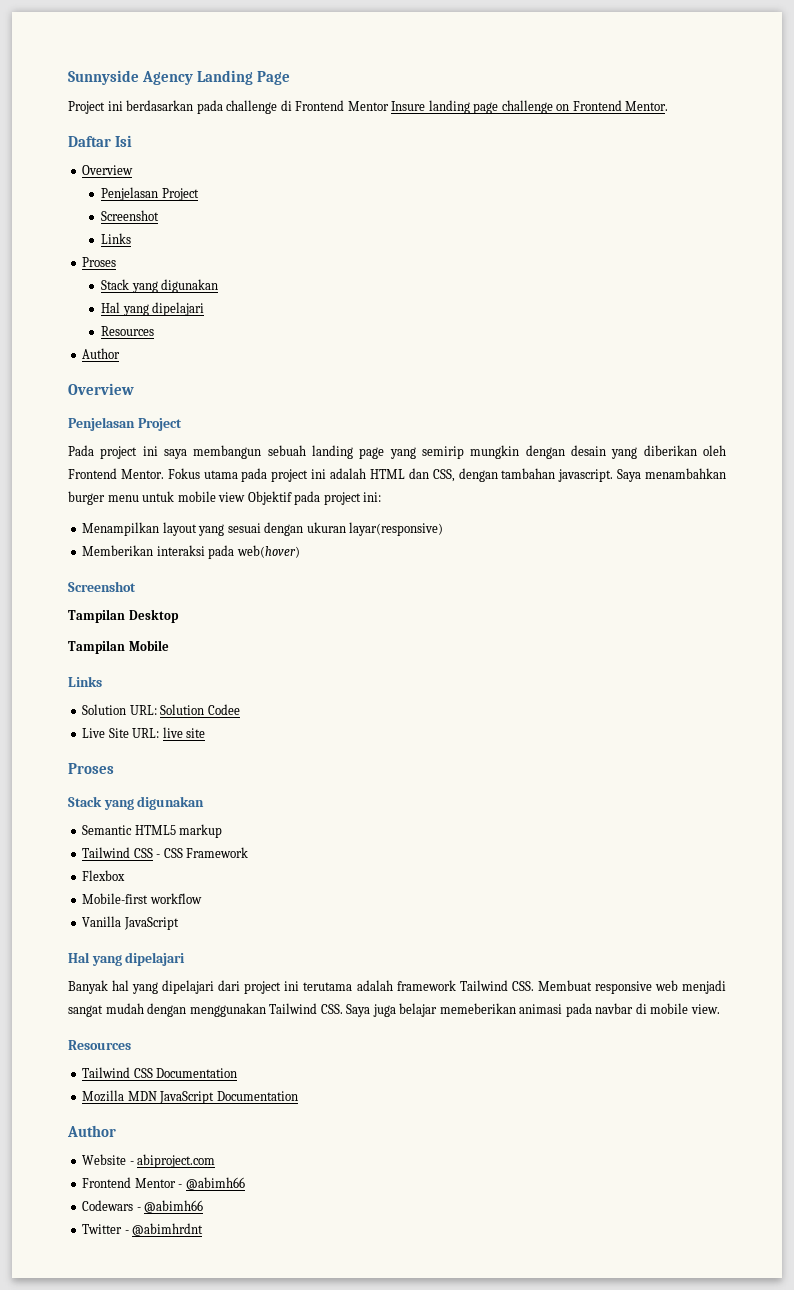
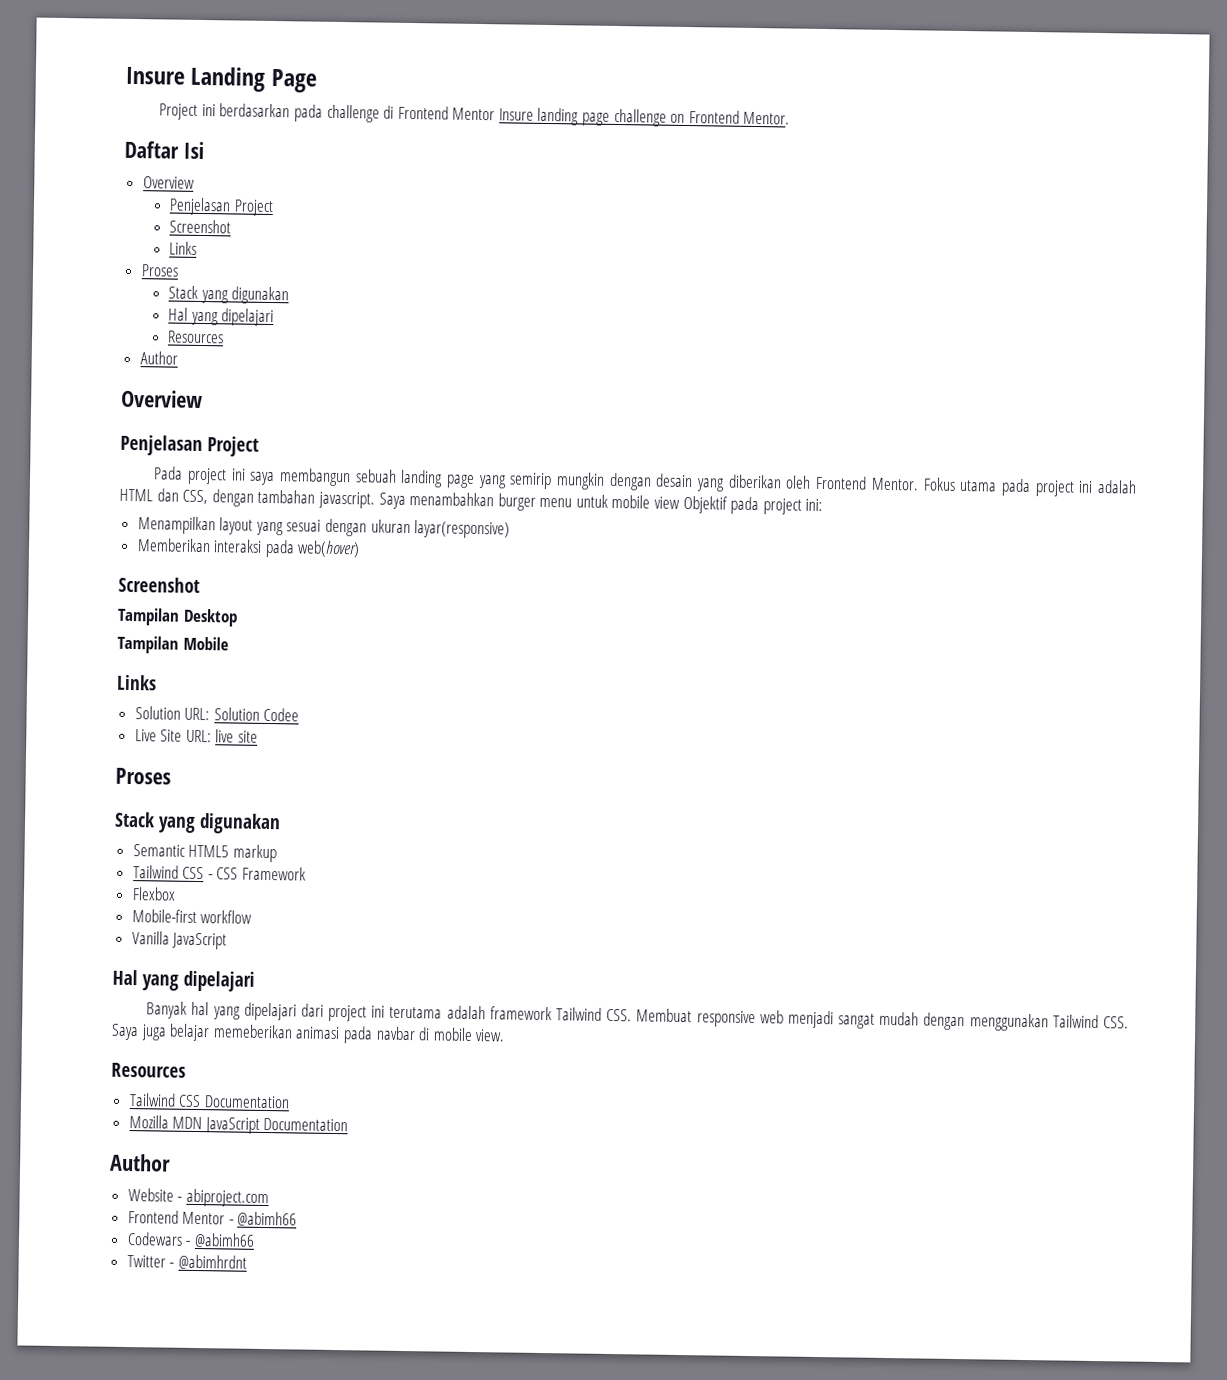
- Sunnyside Agency Landing Page
+ Insure Landing Page

